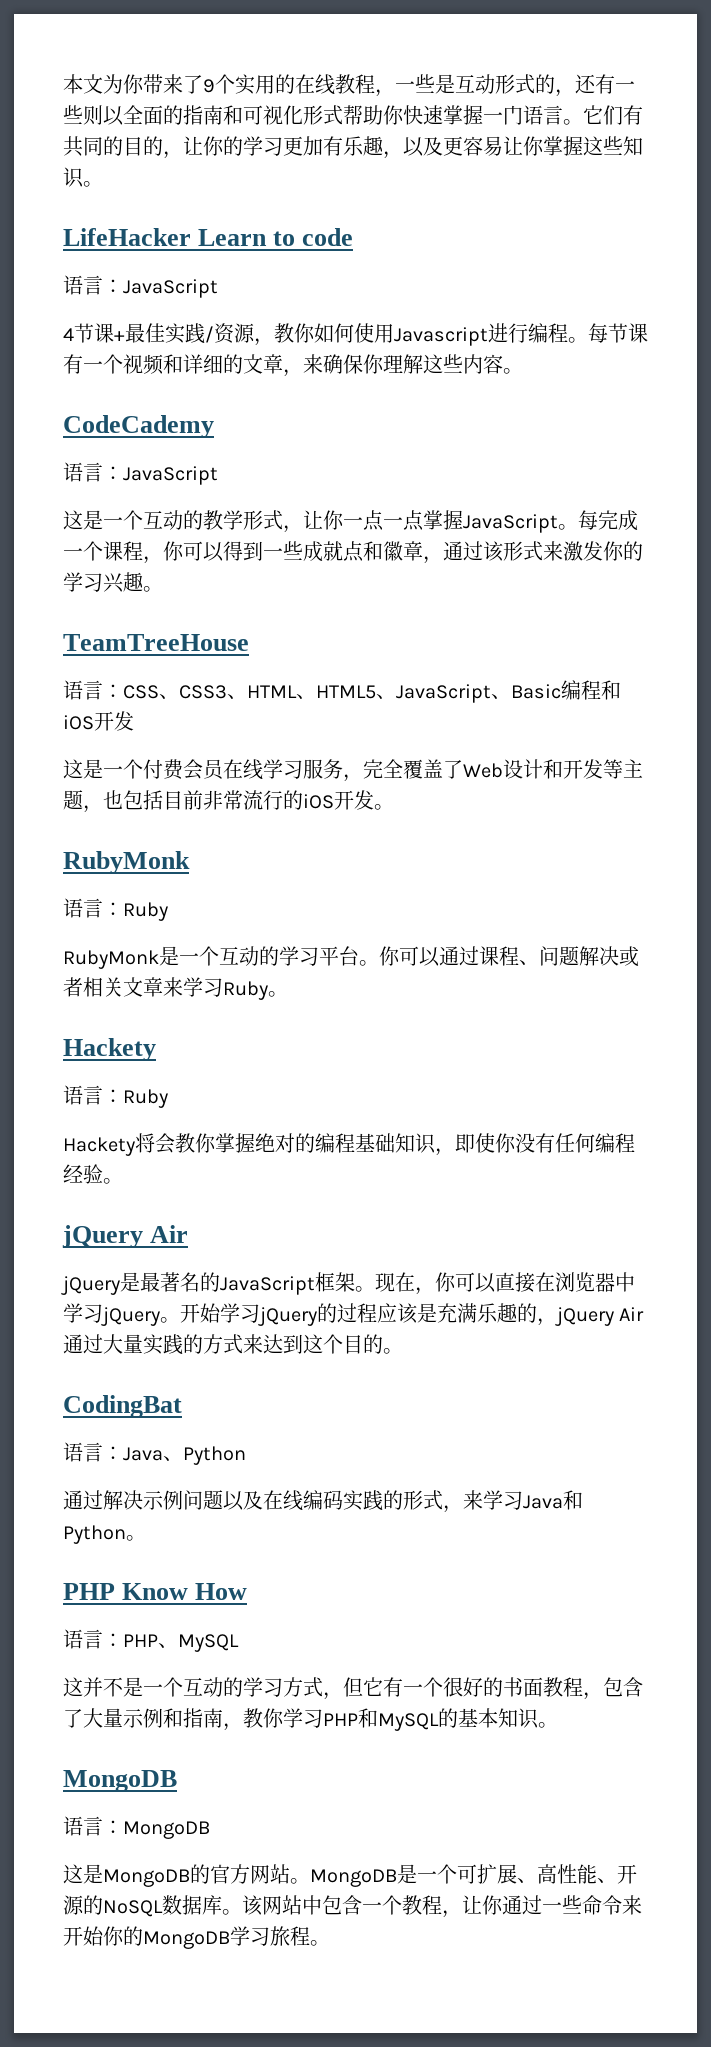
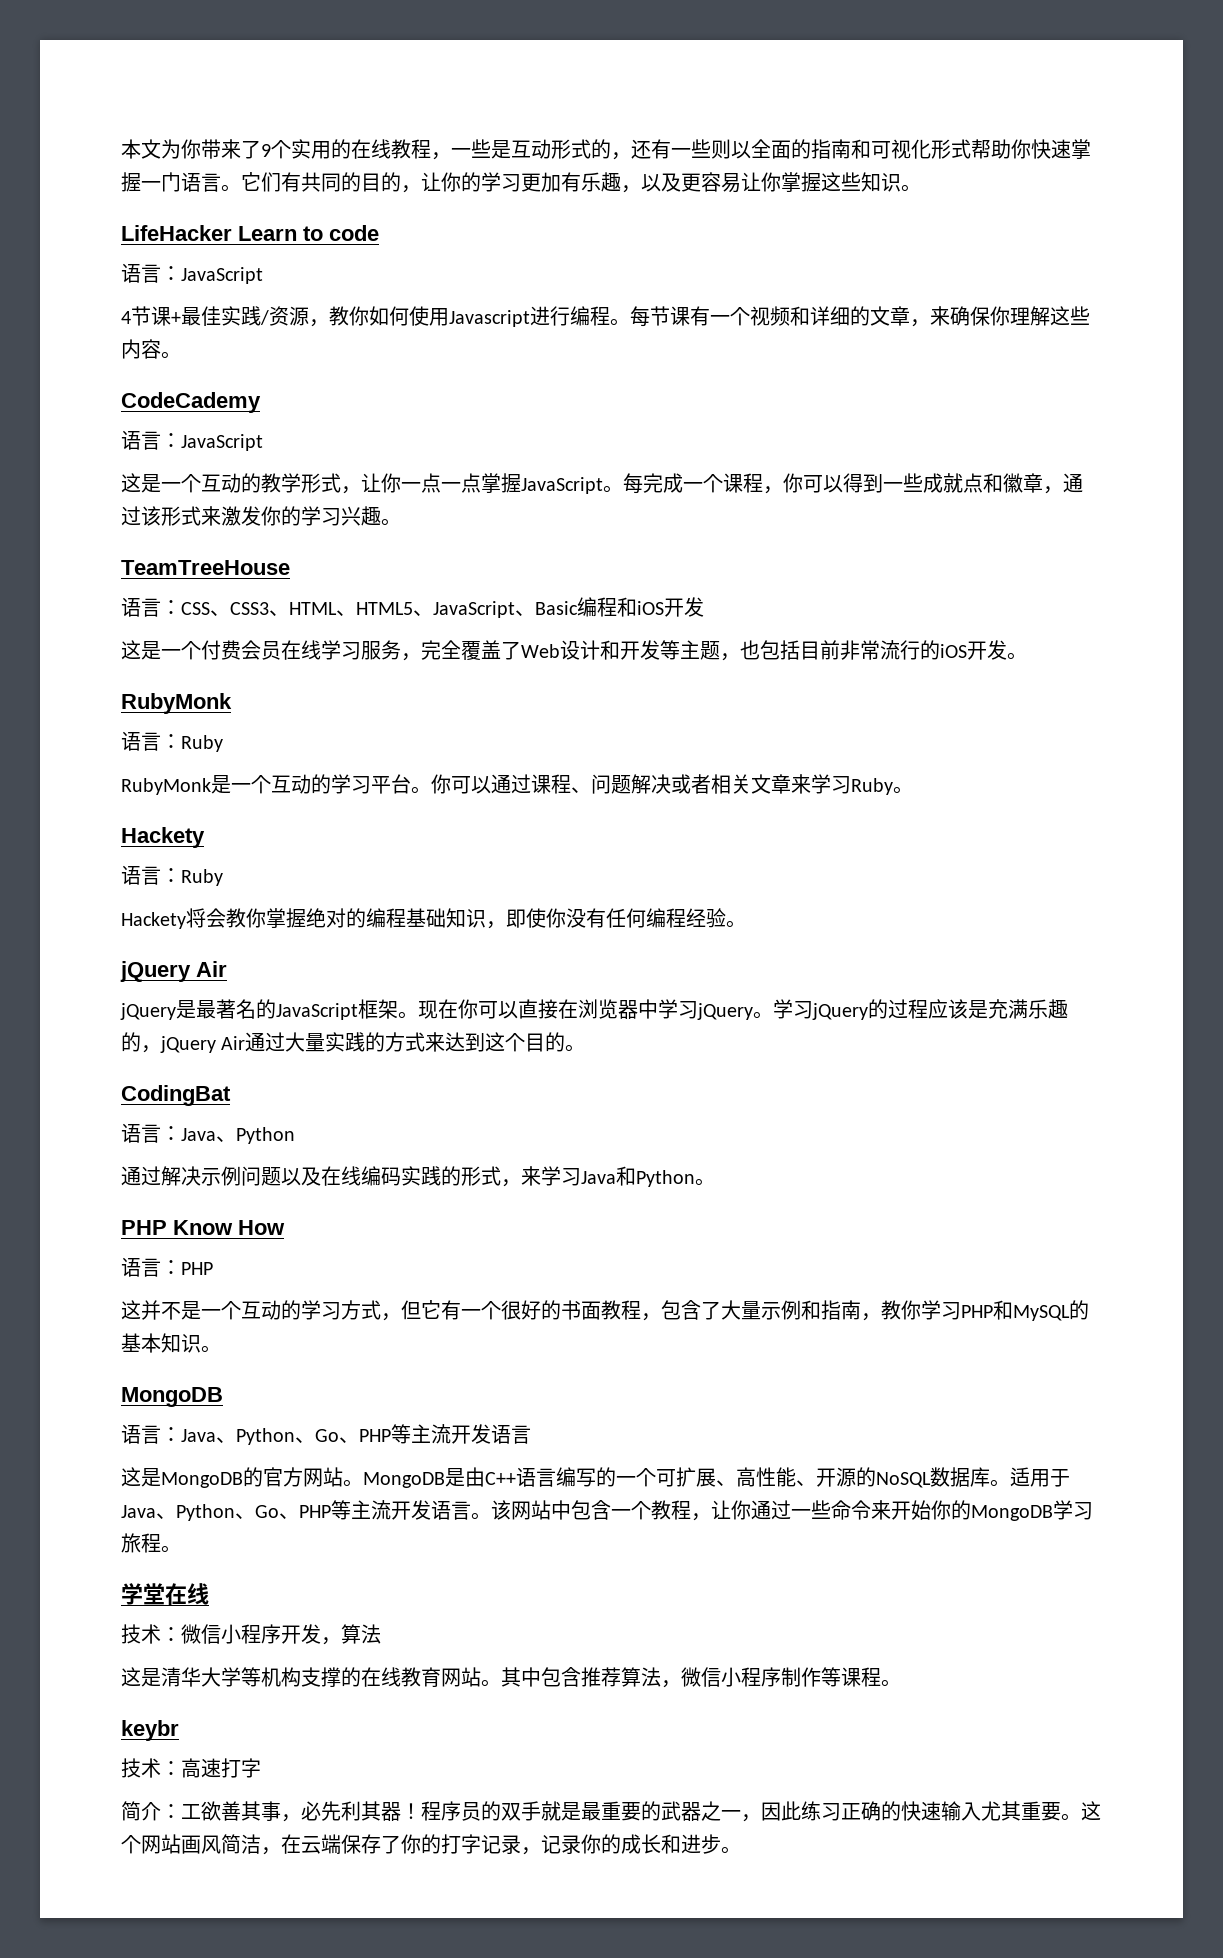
- 现在，你可以直接在浏览器中学习jQuery。
+ 现在你可以直接在浏览器中学习jQuery。
- 开始学习jQuery的过程应该是充满乐趣的，jQuery Air通过大量实践的方式来达到这个目的。
+ 学习jQuery的过程应该是充满乐趣的，jQuery Air通过大量实践的方式来达到这个目的。
- 语言：PHP、MySQL
+ 语言：PHP
- 语言：MongoDB
+ 语言：Java、Python、Go、PHP等主流开发语言
- MongoDB是一个可扩展、高性能、开源的NoSQL数据库。
+ MongoDB是由C++语言编写的一个可扩展、高性能、开源的NoSQL数据库。
+ 适用于Java、Python、Go、PHP等主流开发语言。
+ 学堂在线
+ 技术：微信小程序开发，算法
+ 这是清华大学等机构支撑的在线教育网站。其中包含推荐算法，微信小程序制作等课程。
+ keybr
+ 技术：高速打字
+ 简介：工欲善其事，必先利其器！程序员的双手就是最重要的武器之一，因此练习正确的快速输入尤其重要。这个网站画风简洁，在云端保存了你的打字记录，记录你的成长和进步。

